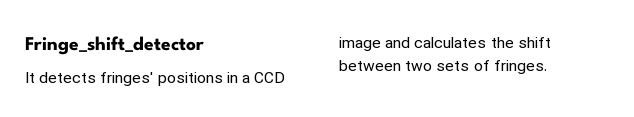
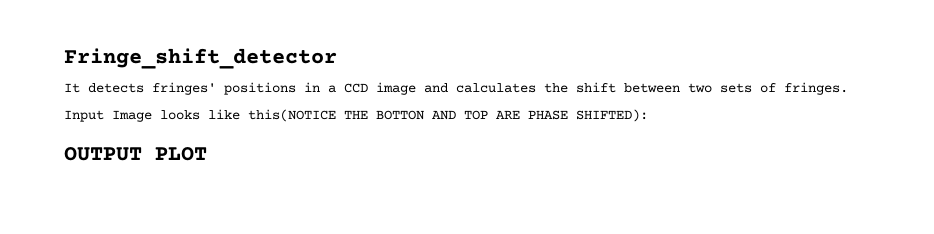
+ Input Image looks like this(NOTICE THE BOTTON AND TOP ARE PHASE SHIFTED):
+ OUTPUT PLOT

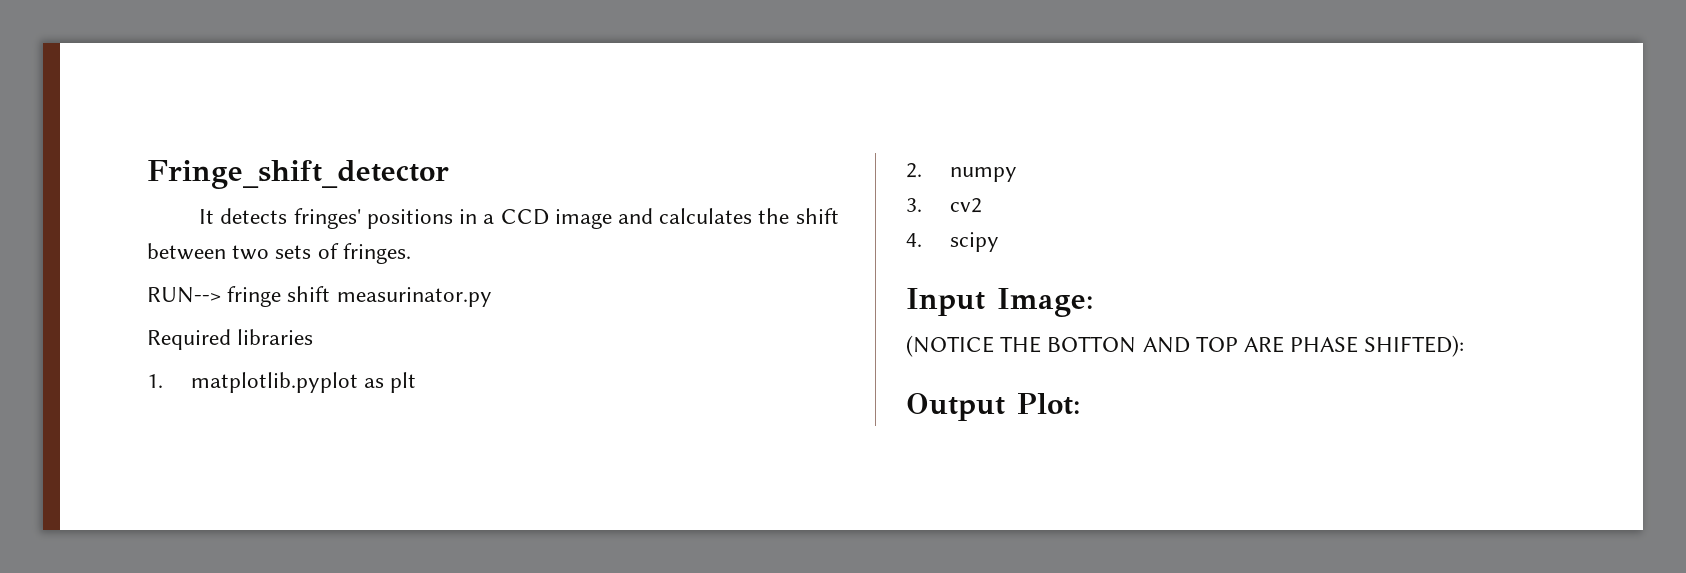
- Input Image looks like this(NOTICE THE BOTTON AND TOP ARE PHASE SHIFTED):
+ RUN--> fringe shift measurinator.py
+ Required libraries
+ 1. matplotlib.pyplot as plt
+ 2. numpy
+ 3. cv2
+ 4. scipy
+ Input Image:
+ (NOTICE THE BOTTON AND TOP ARE PHASE SHIFTED):
- OUTPUT PLOT
+ Output Plot:

